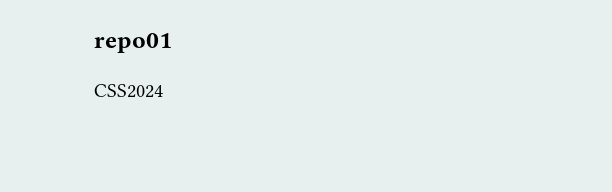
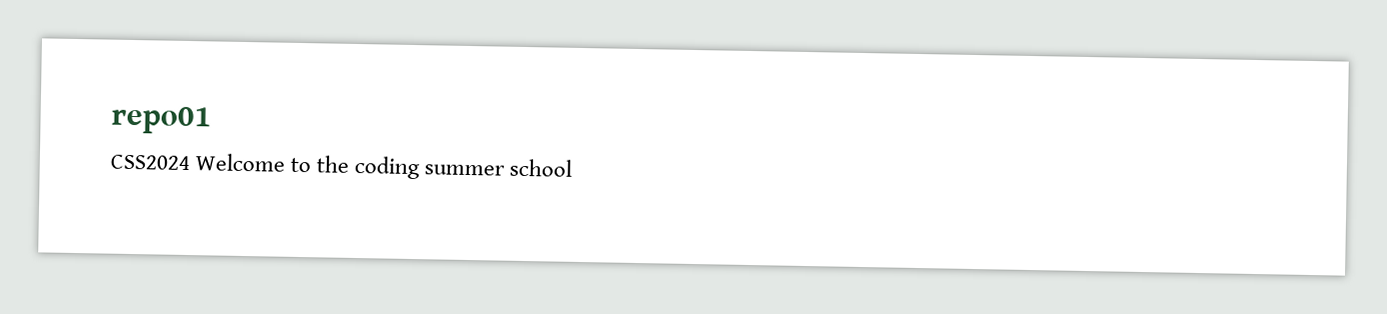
- CSS2024
+ CSS2024 Welcome to the coding summer school

